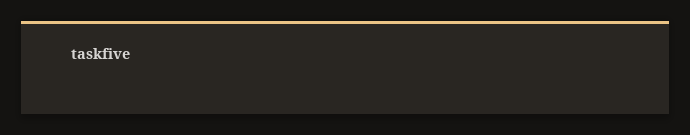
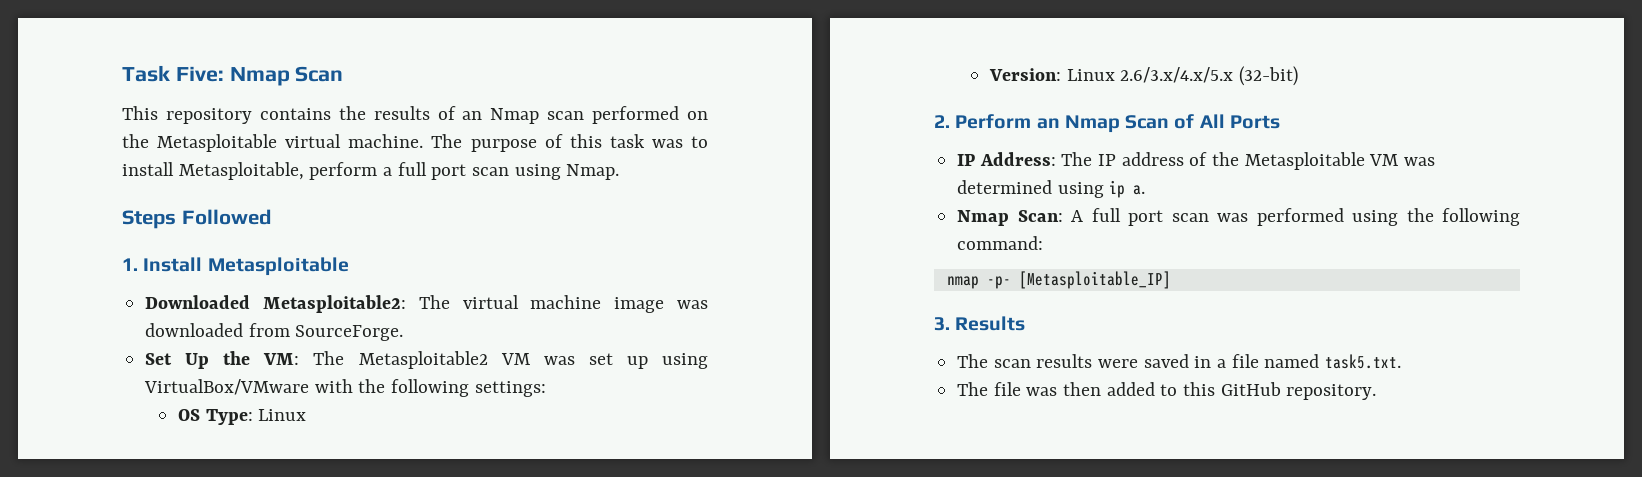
- taskfive
+ Task Five: Nmap Scan
+ This repository contains the results of an Nmap scan performed on the Metasploitable virtual machine. The purpose of this task was to install Metasploitable, perform a full port scan using Nmap.
+ Steps Followed
+ 1. Install Metasploitable
+ Downloaded Metasploitable2: The virtual machine image was downloaded from SourceForge.
+ Set Up the VM: The Metasploitable2 VM was set up using VirtualBox/VMware with the following settings:
+ OS Type: Linux
+ Version: Linux 2.6/3.x/4.x/5.x (32-bit)
+ 2. Perform an Nmap Scan of All Ports
+ IP Address: The IP address of the Metasploitable VM was determined using ip a.
+ Nmap Scan: A full port scan was performed using the following command:
+ nmap -p- [Metasploitable_IP]
+ 3. Results
+ The scan results were saved in a file named task5.txt.
+ The file was then added to this GitHub repository.

